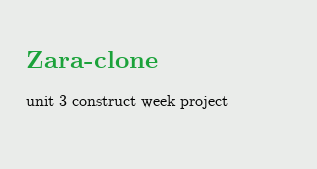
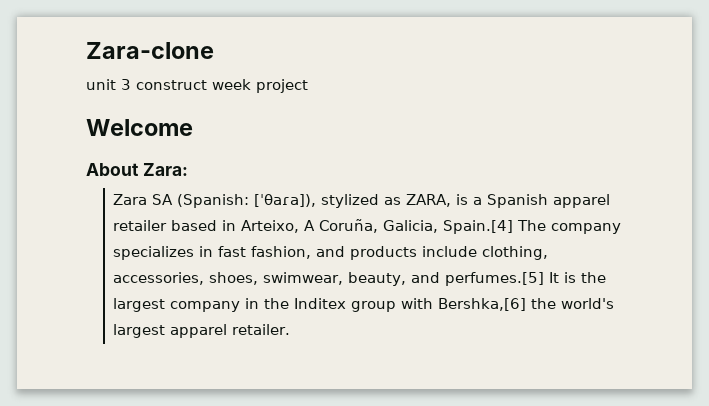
+ Welcome
+ About Zara:
+ Zara SA (Spanish: [ˈθaɾa]), stylized as ZARA, is a Spanish apparel retailer based in Arteixo, A Coruña, Galicia, Spain.[4] The company specializes in fast fashion, and products include clothing, accessories, shoes, swimwear, beauty, and perfumes.[5] It is the largest company in the Inditex group with Bershka,[6] the world's largest apparel retailer.

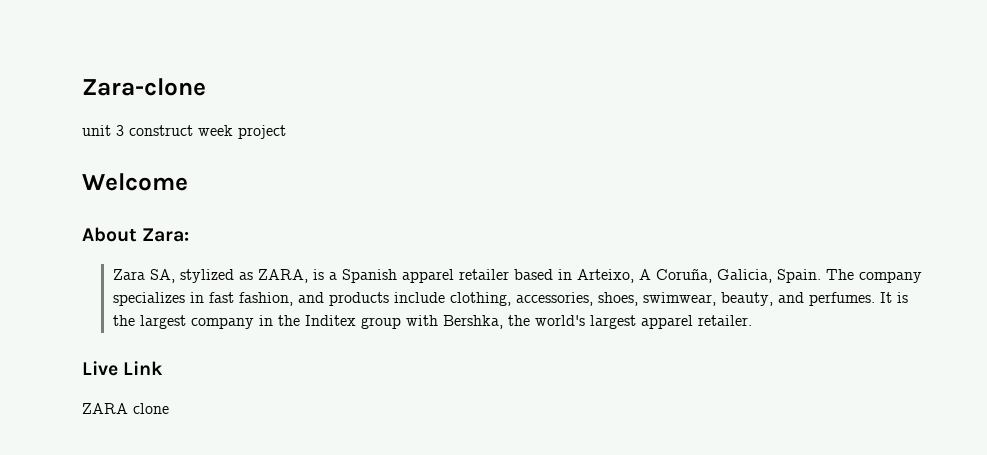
- Zara SA (Spanish: [ˈθaɾa]), stylized as ZARA, is a Spanish apparel retailer based in Arteixo, A Coruña, Galicia, Spain.[4] The company specializes in fast fashion, and products include clothing, accessories, shoes, swimwear, beauty, and perfumes.[5] It is the largest company in the Inditex group with Bershka,[6] the world's largest apparel retailer.
+ Zara SA, stylized as ZARA, is a Spanish apparel retailer based in Arteixo, A Coruña, Galicia, Spain. The company specializes in fast fashion, and products include clothing, accessories, shoes, swimwear, beauty, and perfumes. It is the largest company in the Inditex group with Bershka, the world's largest apparel retailer.
+ Live Link
+ ZARA clone

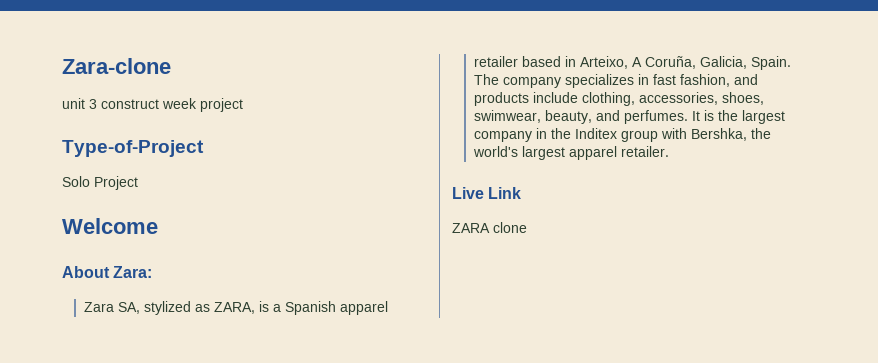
+ Type-of-Project
+ Solo Project

